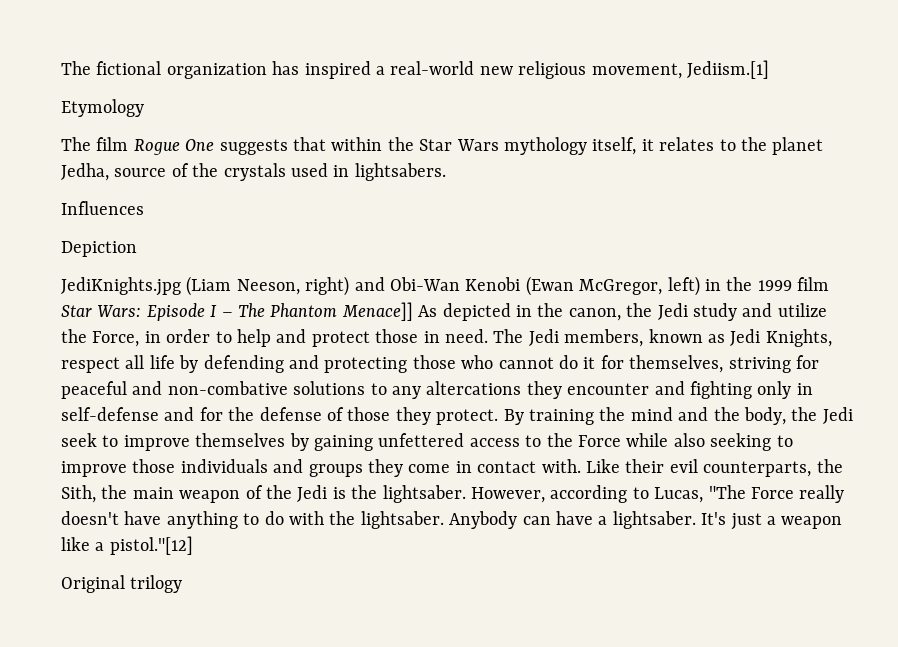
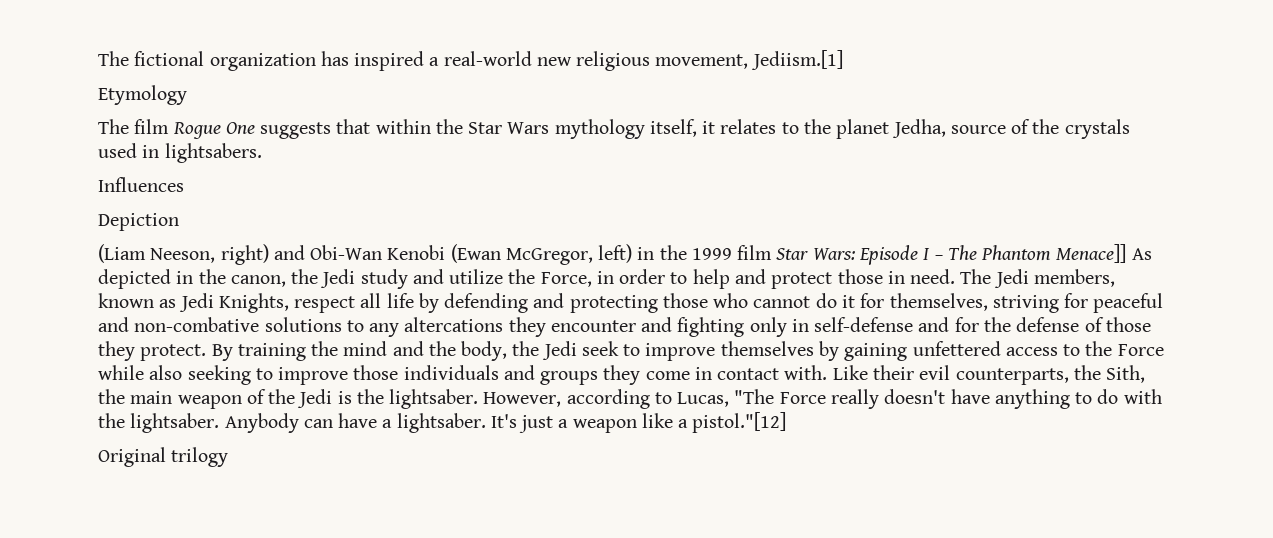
- JediKnights.jpg (Liam Neeson, right) and Obi-Wan Kenobi (Ewan McGregor, left) in the 1999 film Star Wars: Episode I – The Phantom Menace]] As depicted in the canon, the Jedi study and utilize the Force, in order to help and protect those in need.
+ (Liam Neeson, right) and Obi-Wan Kenobi (Ewan McGregor, left) in the 1999 film Star Wars: Episode I – The Phantom Menace]] As depicted in the canon, the Jedi study and utilize the Force, in order to help and protect those in need.

